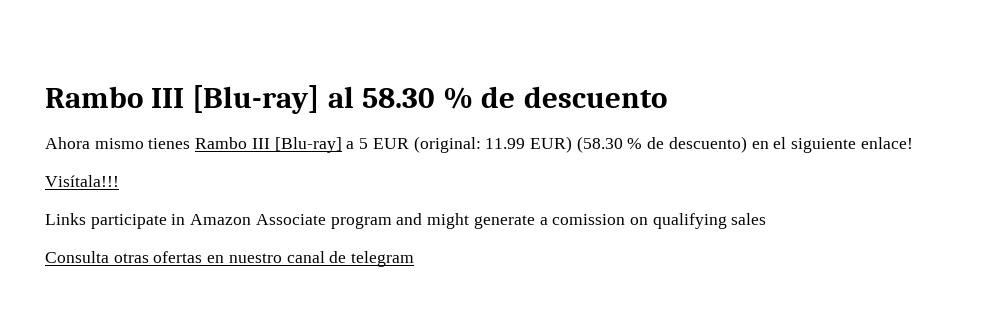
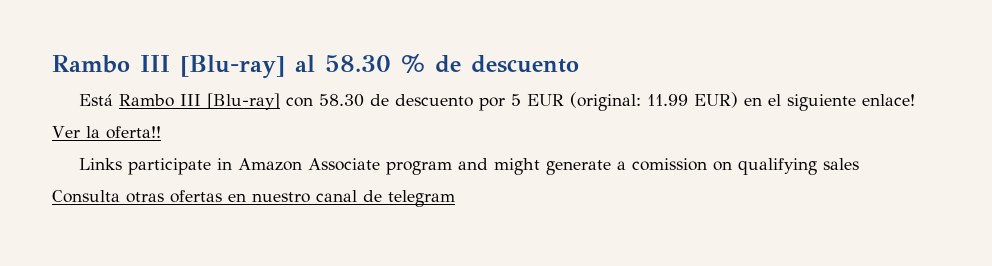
- Ahora mismo tienes Rambo III [Blu-ray] a 5 EUR (original: 11.99 EUR) (58.30 % de descuento) en el siguiente enlace!
+ Está Rambo III [Blu-ray] con 58.30 de descuento por 5 EUR (original: 11.99 EUR) en el siguiente enlace!
- Visítala!!!
+ Ver la oferta!!

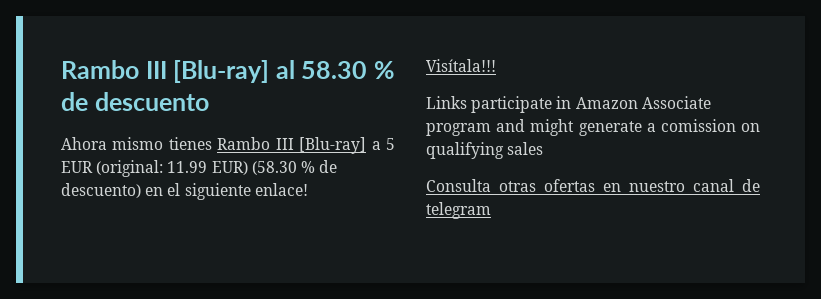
- Está Rambo III [Blu-ray] con 58.30 de descuento por 5 EUR (original: 11.99 EUR) en el siguiente enlace!
+ Ahora mismo tienes Rambo III [Blu-ray] a 5 EUR (original: 11.99 EUR) (58.30 % de descuento) en el siguiente enlace!
- Ver la oferta!!
+ Visítala!!!

